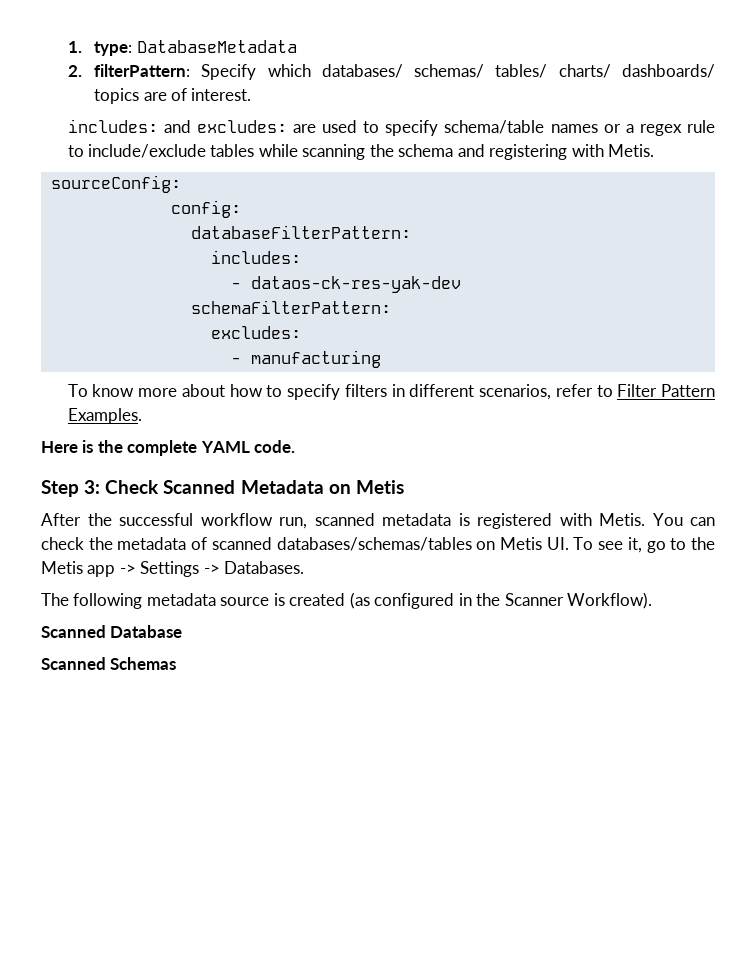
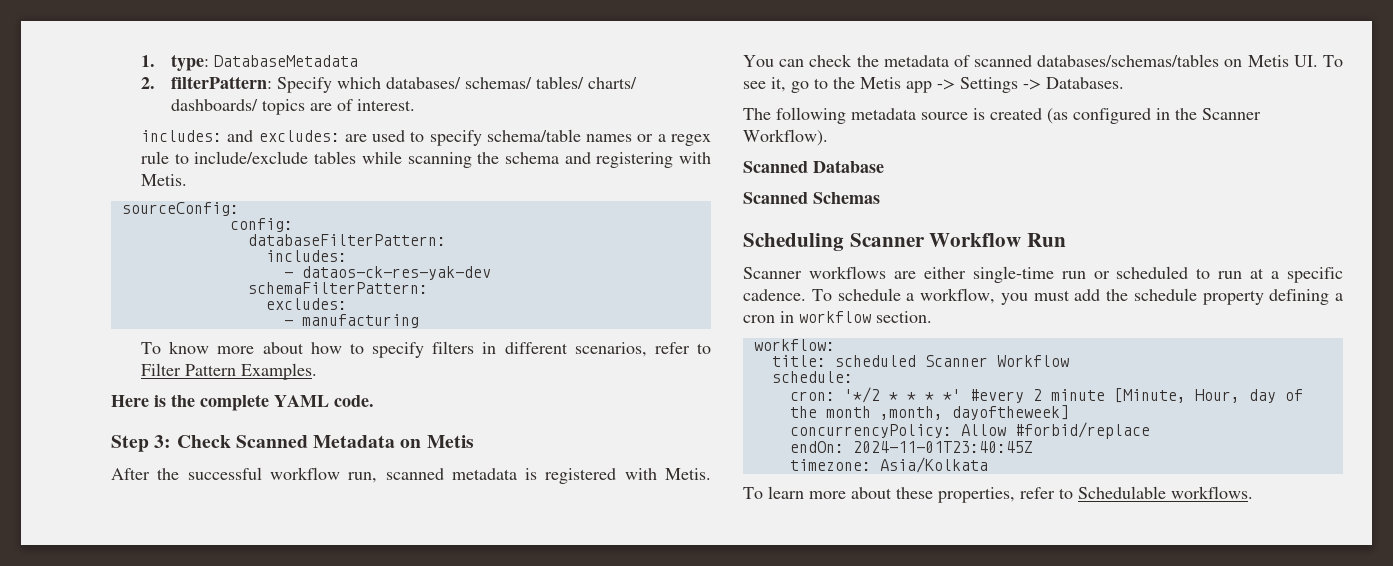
+ Scheduling Scanner Workflow Run
+ Scanner workflows are either single-time run or scheduled to run at a specific cadence. To schedule a workflow, you must add the schedule property defining a cron in workflow section.
+ workflow:
+ title: scheduled Scanner Workflow
+ schedule:
+ cron: '*/2 * * * *' #every 2 minute [Minute, Hour, day of the month ,month, dayoftheweek]
+ concurrencyPolicy: Allow #forbid/replace
+ endOn: 2024-11-01T23:40:45Z
+ timezone: Asia/Kolkata
+ To learn more about these properties, refer to Schedulable workflows.

